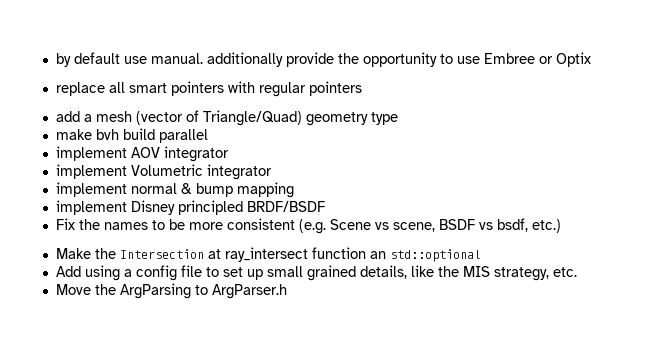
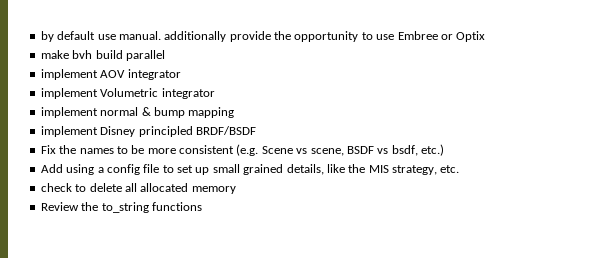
- replace all smart pointers with regular pointers
- add a mesh (vector of Triangle/Quad) geometry type
- Make the Intersection at ray_intersect function an std::optional
- Move the ArgParsing to ArgParser.h
+ check to delete all allocated memory
+ Review the to_string functions

